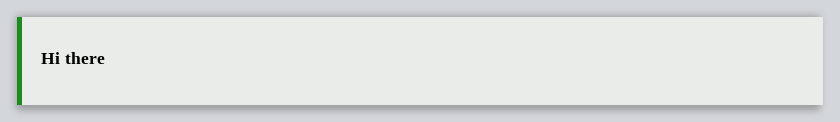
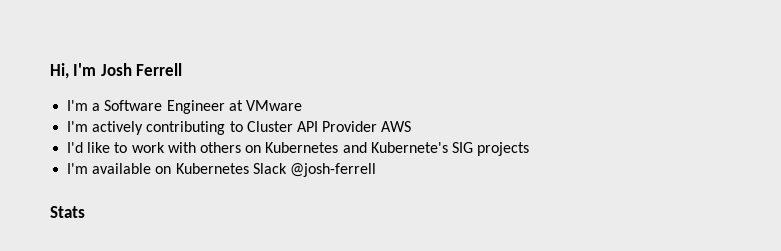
- Hi there
+ Hi, I'm Josh Ferrell
+ I'm a Software Engineer at VMware
+ I'm actively contributing to Cluster API Provider AWS
+ I'd like to work with others on Kubernetes and Kubernete's SIG projects
+ I'm available on Kubernetes Slack @josh-ferrell
+ Stats

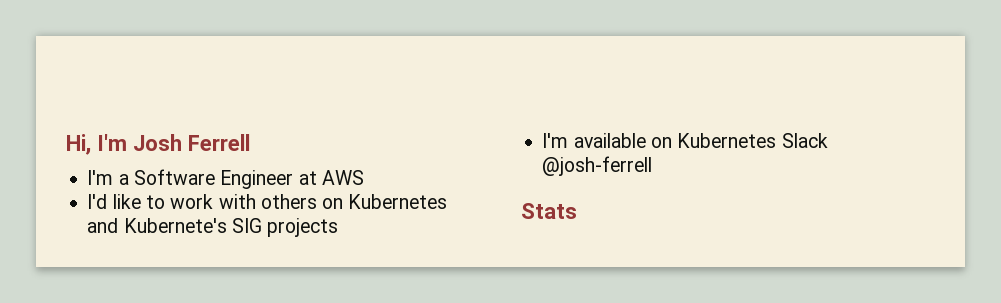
- I'm a Software Engineer at VMware
- I'm actively contributing to Cluster API Provider AWS
+ I'm a Software Engineer at AWS

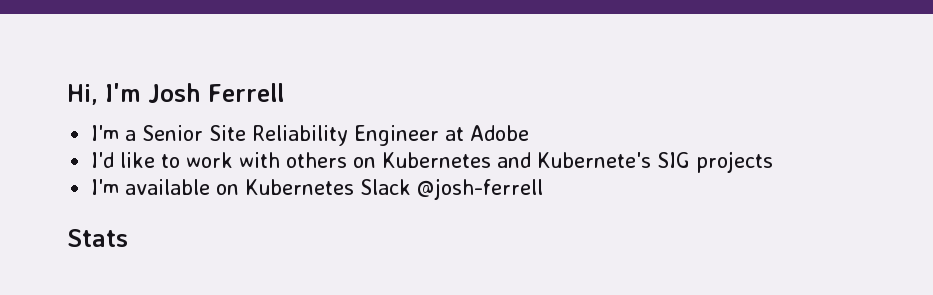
- I'm a Software Engineer at AWS
+ I'm a Senior Site Reliability Engineer at Adobe

